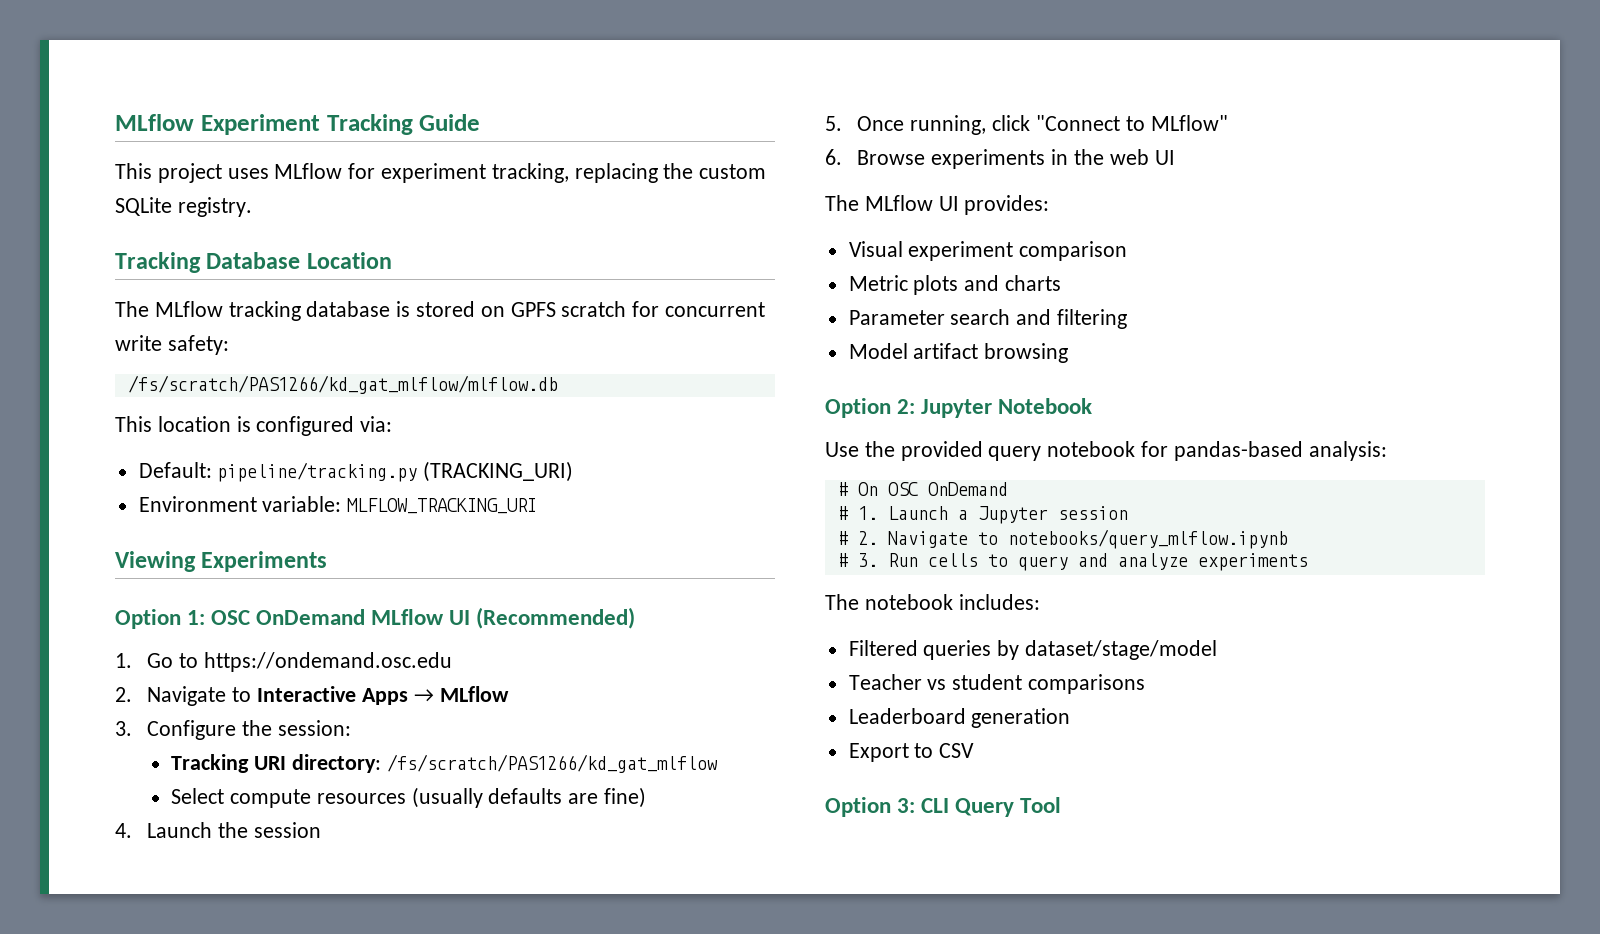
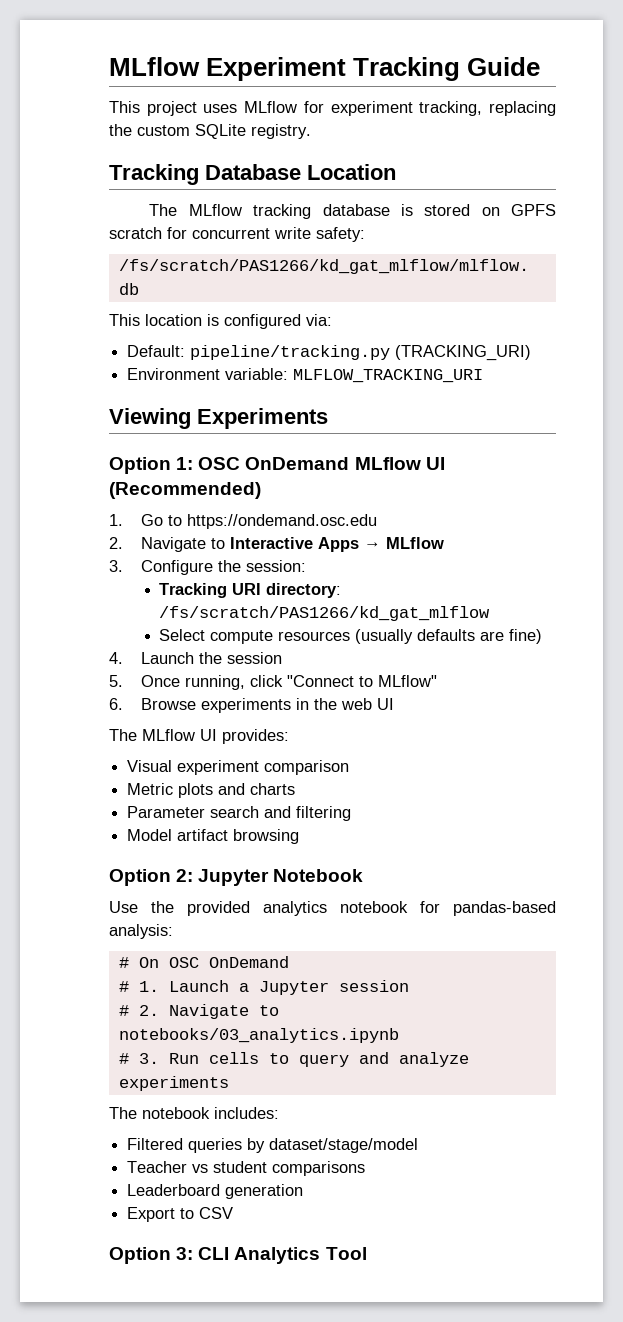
- Use the provided query notebook for pandas-based analysis:
+ Use the provided analytics notebook for pandas-based analysis:
- # 2. Navigate to notebooks/query_mlflow.ipynb
+ # 2. Navigate to notebooks/03_analytics.ipynb
- Option 3: CLI Query Tool
+ Option 3: CLI Analytics Tool

